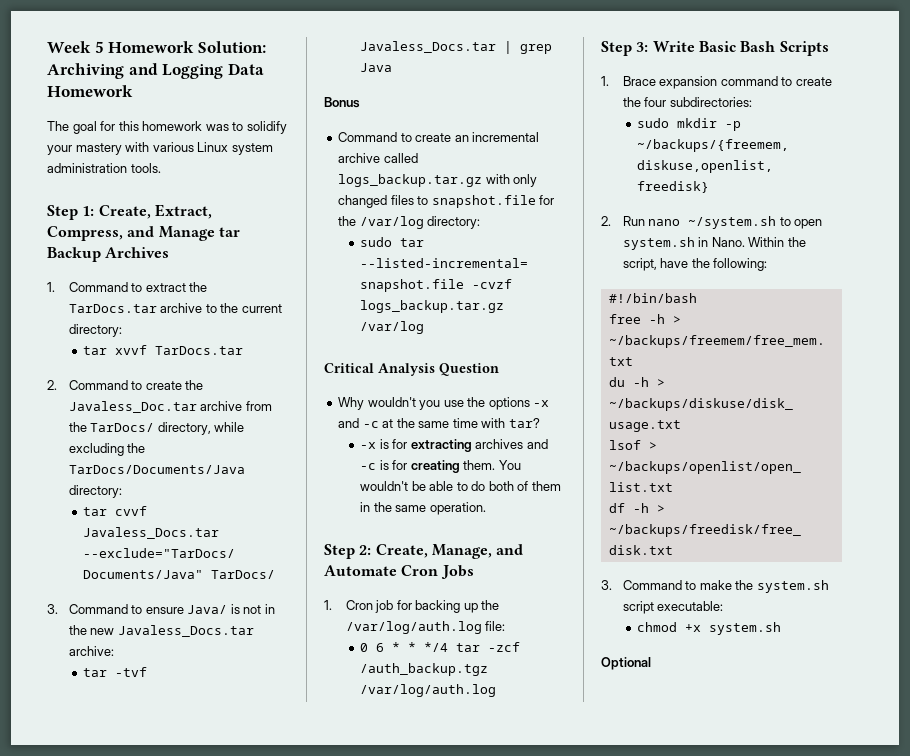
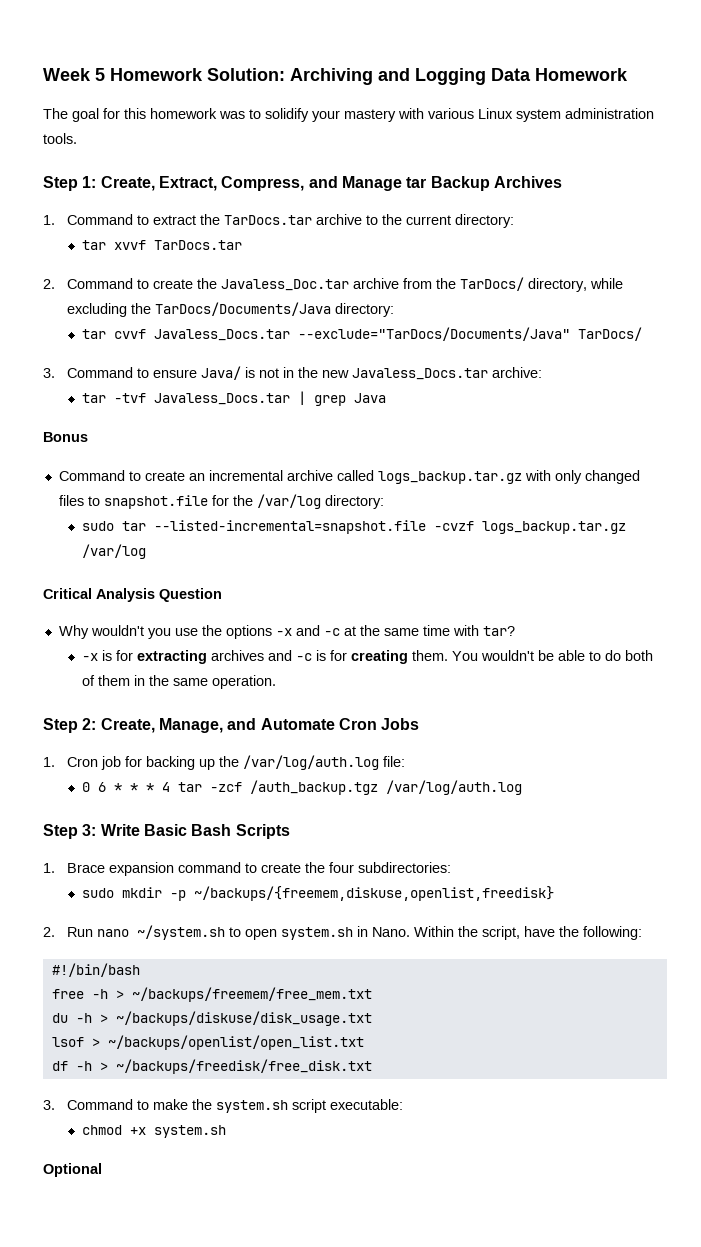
- 0 6 * * */4 tar -zcf /auth_backup.tgz /var/log/auth.log
+ 0 6 * * * 4 tar -zcf /auth_backup.tgz /var/log/auth.log

